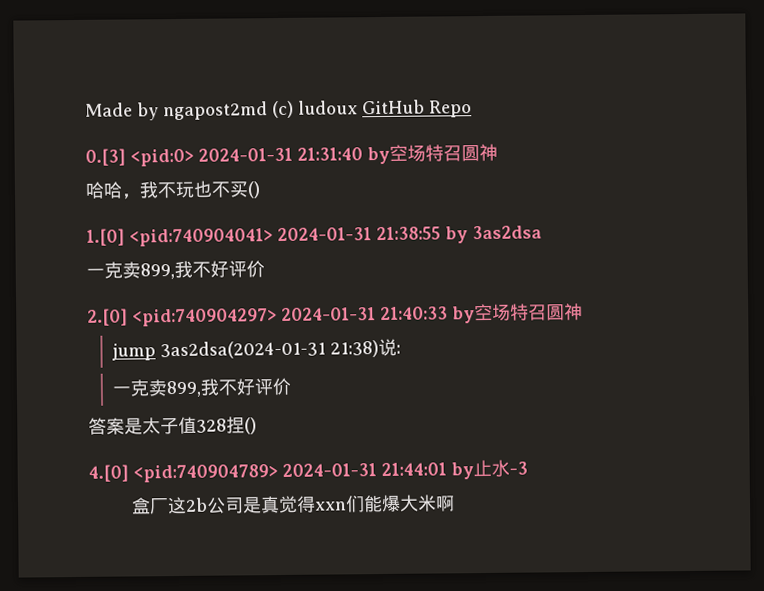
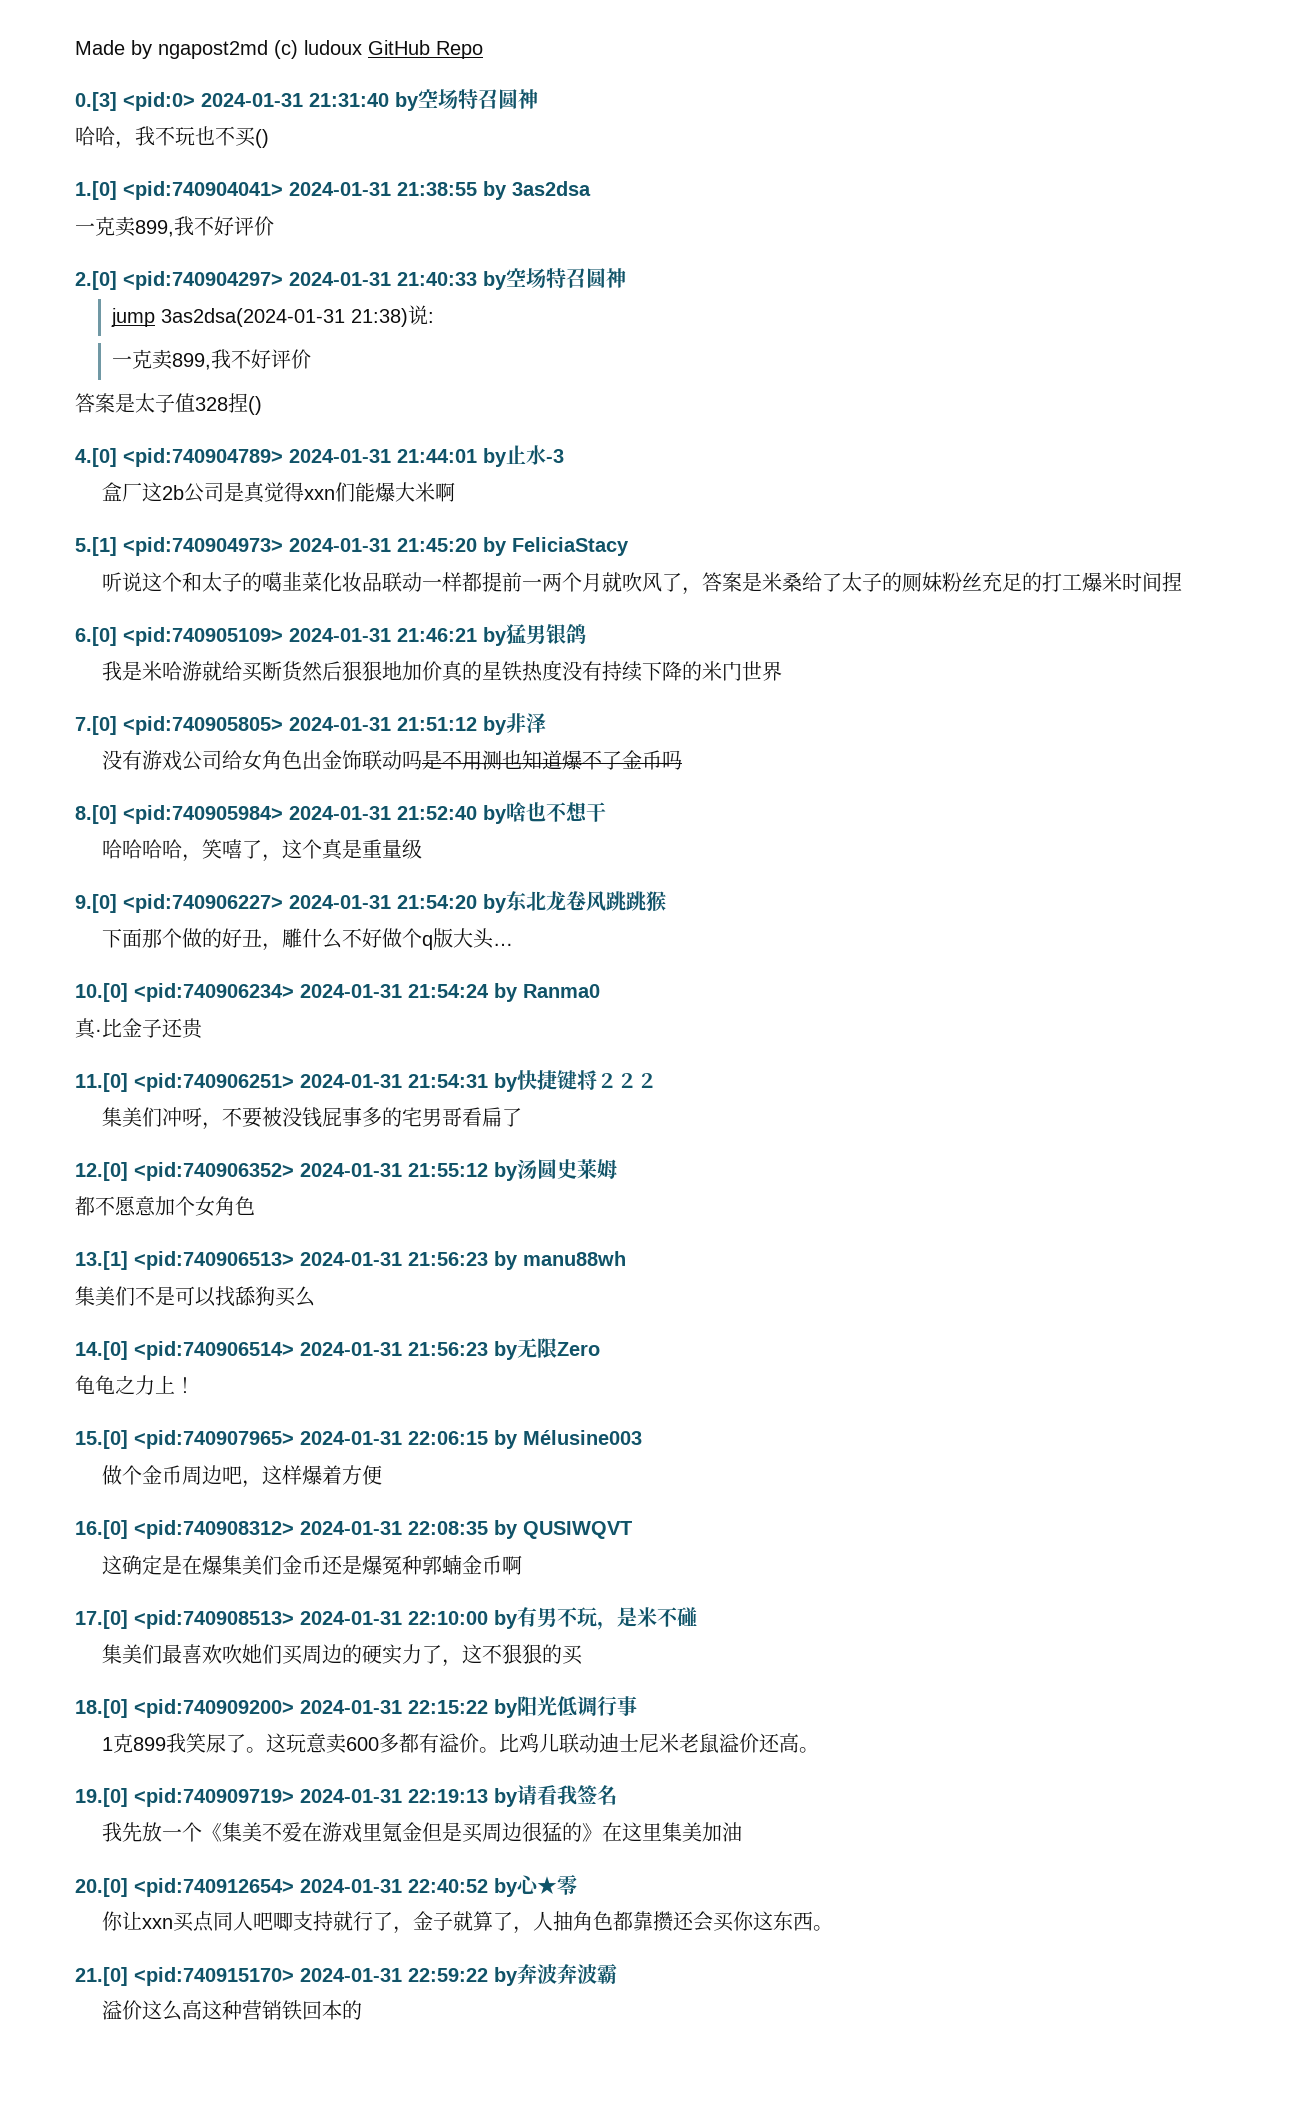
+ 5.[1] <pid:740904973> 2024-01-31 21:45:20 by FeliciaStacy
+ 听说这个和太子的噶韭菜化妆品联动一样都提前一两个月就吹风了，答案是米桑给了太子的厕妹粉丝充足的打工爆米时间捏
+ 6.[0] <pid:740905109> 2024-01-31 21:46:21 by猛男银鸽
+ 我是米哈游就给买断货然后狠狠地加价真的星铁热度没有持续下降的米门世界
+ 7.[0] <pid:740905805> 2024-01-31 21:51:12 by非泽
+ 没有游戏公司给女角色出金饰联动吗是不用测也知道爆不了金币吗
+ 8.[0] <pid:740905984> 2024-01-31 21:52:40 by啥也不想干
+ 哈哈哈哈，笑嘻了，这个真是重量级
+ 9.[0] <pid:740906227> 2024-01-31 21:54:20 by东北龙卷风跳跳猴
+ 下面那个做的好丑，雕什么不好做个q版大头…
+ 10.[0] <pid:740906234> 2024-01-31 21:54:24 by Ranma0
+ 真·比金子还贵
+ 11.[0] <pid:740906251> 2024-01-31 21:54:31 by快捷键将２２２
+ 集美们冲呀，不要被没钱屁事多的宅男哥看扁了
+ 12.[0] <pid:740906352> 2024-01-31 21:55:12 by汤圆史莱姆
+ 都不愿意加个女角色
+ 13.[1] <pid:740906513> 2024-01-31 21:56:23 by manu88wh
+ 集美们不是可以找舔狗买么
+ 14.[0] <pid:740906514> 2024-01-31 21:56:23 by无限Zero
+ 龟龟之力上！
+ 15.[0] <pid:740907965> 2024-01-31 22:06:15 by Mélusine003
+ 做个金币周边吧，这样爆着方便
+ 16.[0] <pid:740908312> 2024-01-31 22:08:35 by QUSIWQVT
+ 这确定是在爆集美们金币还是爆冤种郭蝻金币啊
+ 17.[0] <pid:740908513> 2024-01-31 22:10:00 by有男不玩，是米不碰
+ 集美们最喜欢吹她们买周边的硬实力了，这不狠狠的买
+ 18.[0] <pid:740909200> 2024-01-31 22:15:22 by阳光低调行事
+ 1克899我笑尿了。这玩意卖600多都有溢价。比鸡儿联动迪士尼米老鼠溢价还高。
+ 19.[0] <pid:740909719> 2024-01-31 22:19:13 by请看我签名
+ 我先放一个《集美不爱在游戏里氪金但是买周边很猛的》在这里集美加油
+ 20.[0] <pid:740912654> 2024-01-31 22:40:52 by心★零
+ 你让xxn买点同人吧唧支持就行了，金子就算了，人抽角色都靠攒还会买你这东西。
+ 21.[0] <pid:740915170> 2024-01-31 22:59:22 by奔波奔波霸
+ 溢价这么高这种营销铁回本的

